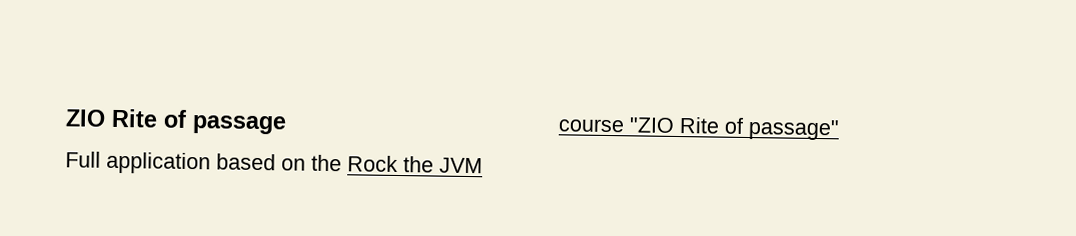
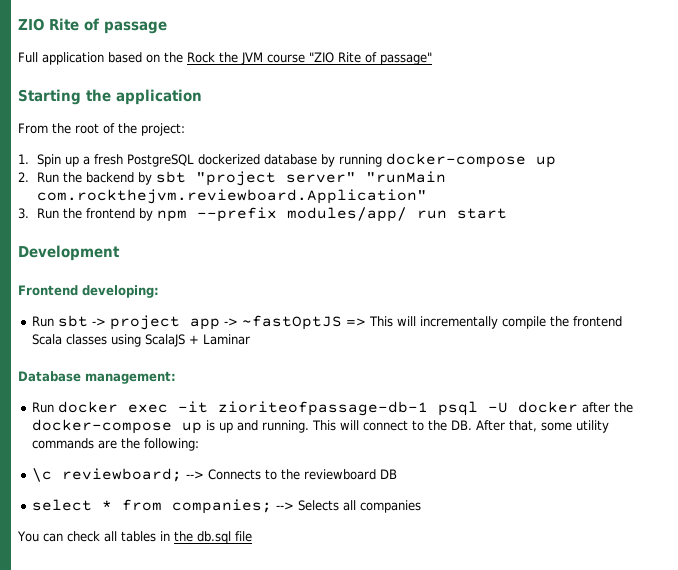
+ Starting the application
+ From the root of the project:
+ 1. Spin up a fresh PostgreSQL dockerized database by running docker-compose up
+ 2. Run the backend by sbt "project server" "runMain com.rockthejvm.reviewboard.Application"
+ 3. Run the frontend by npm --prefix modules/app/ run start
+ Development
+ Frontend developing:
+ Run sbt -> project app -> ~fastOptJS => This will incrementally compile the frontend Scala classes using ScalaJS + Laminar
+ Database management:
+ Run docker exec -it zioriteofpassage-db-1 psql -U docker after the docker-compose up is up and running. This will connect to the DB. After that, some utility commands are the following:
+ \c reviewboard; --> Connects to the reviewboard DB
+ select * from companies; --> Selects all companies
+ You can check all tables in the db.sql file

